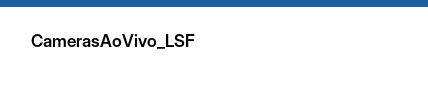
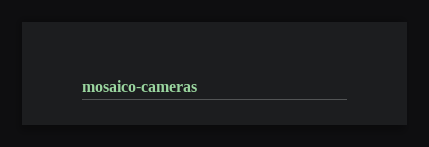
- CamerasAoVivo_LSF
+ mosaico-cameras

